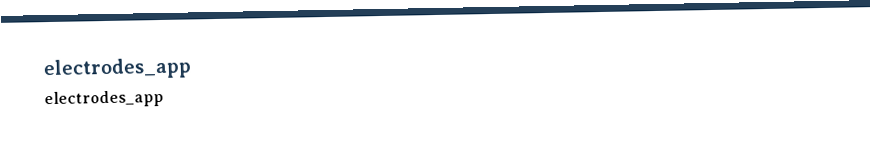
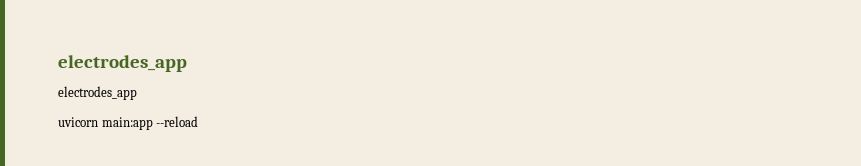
+ uvicorn main:app --reload

